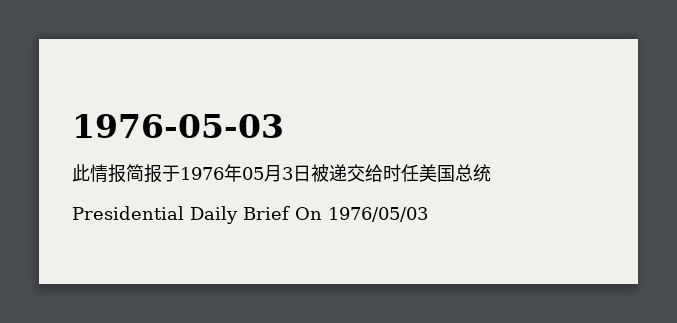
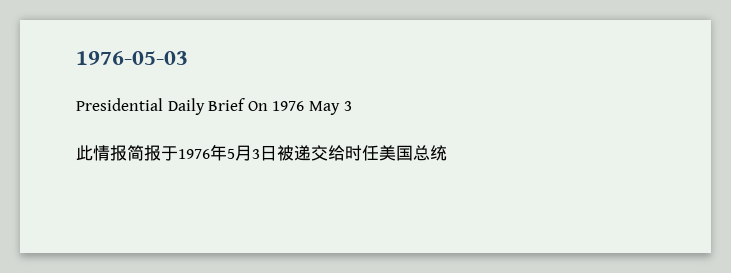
+ Presidential Daily Brief On 1976 May 3
- 此情报简报于1976年05月3日被递交给时任美国总统
+ 此情报简报于1976年5月3日被递交给时任美国总统
- Presidential Daily Brief On 1976/05/03

